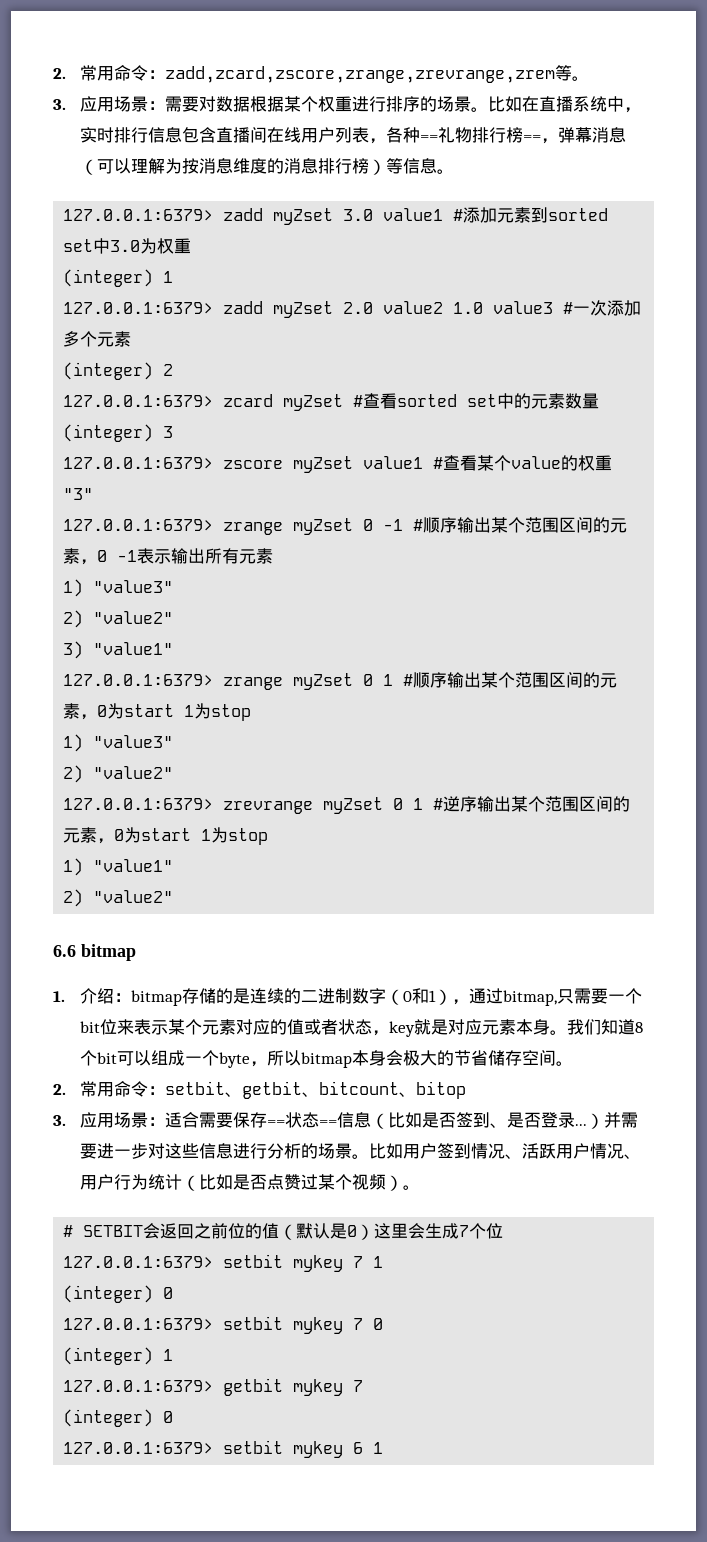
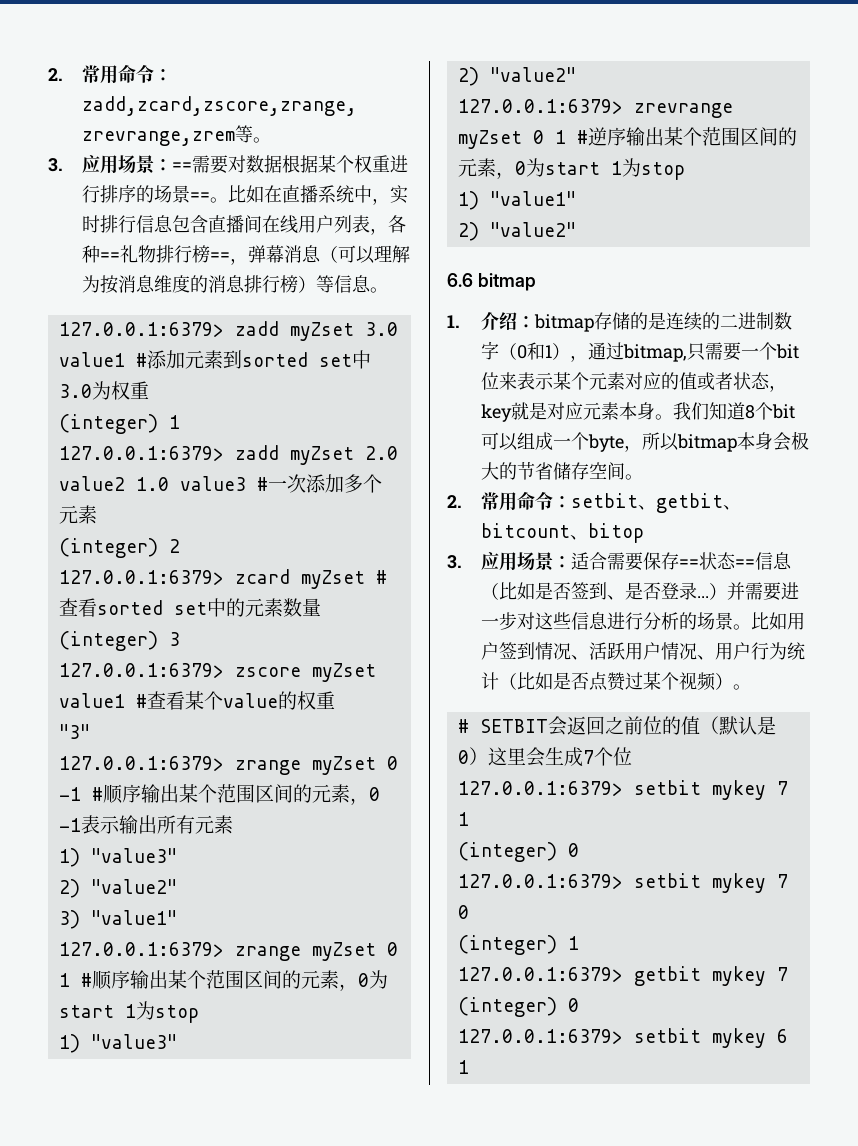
- 3.应用场景：需要对数据根据某个权重进行排序的场景。
+ 3.应用场景：==需要对数据根据某个权重进行排序的场景==。

